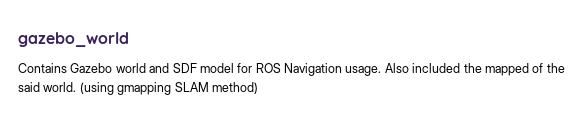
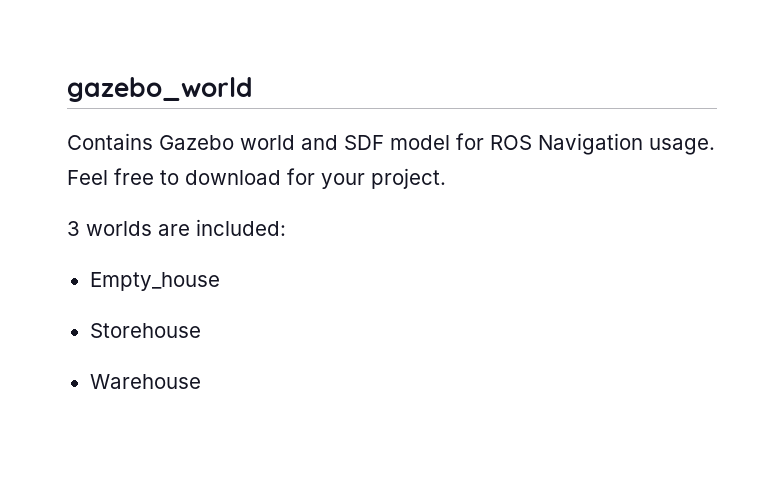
- Also included the mapped of the said world. (using gmapping SLAM method)
+ Feel free to download for your project.
+ 3 worlds are included:
+ Empty_house
+ Storehouse
+ Warehouse

